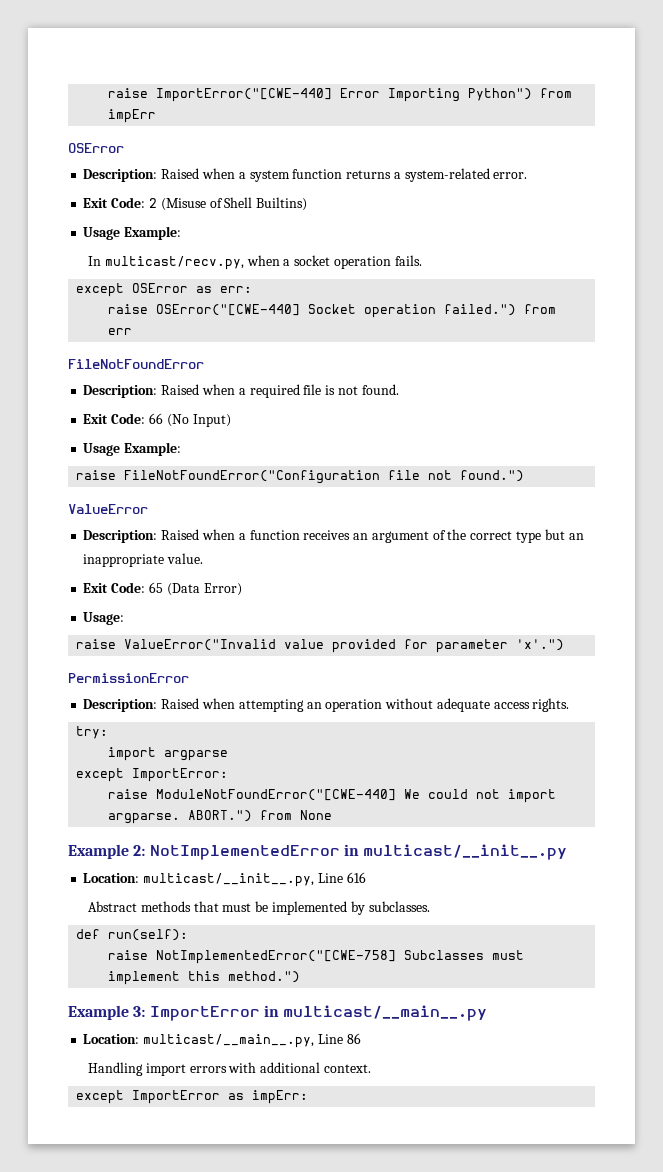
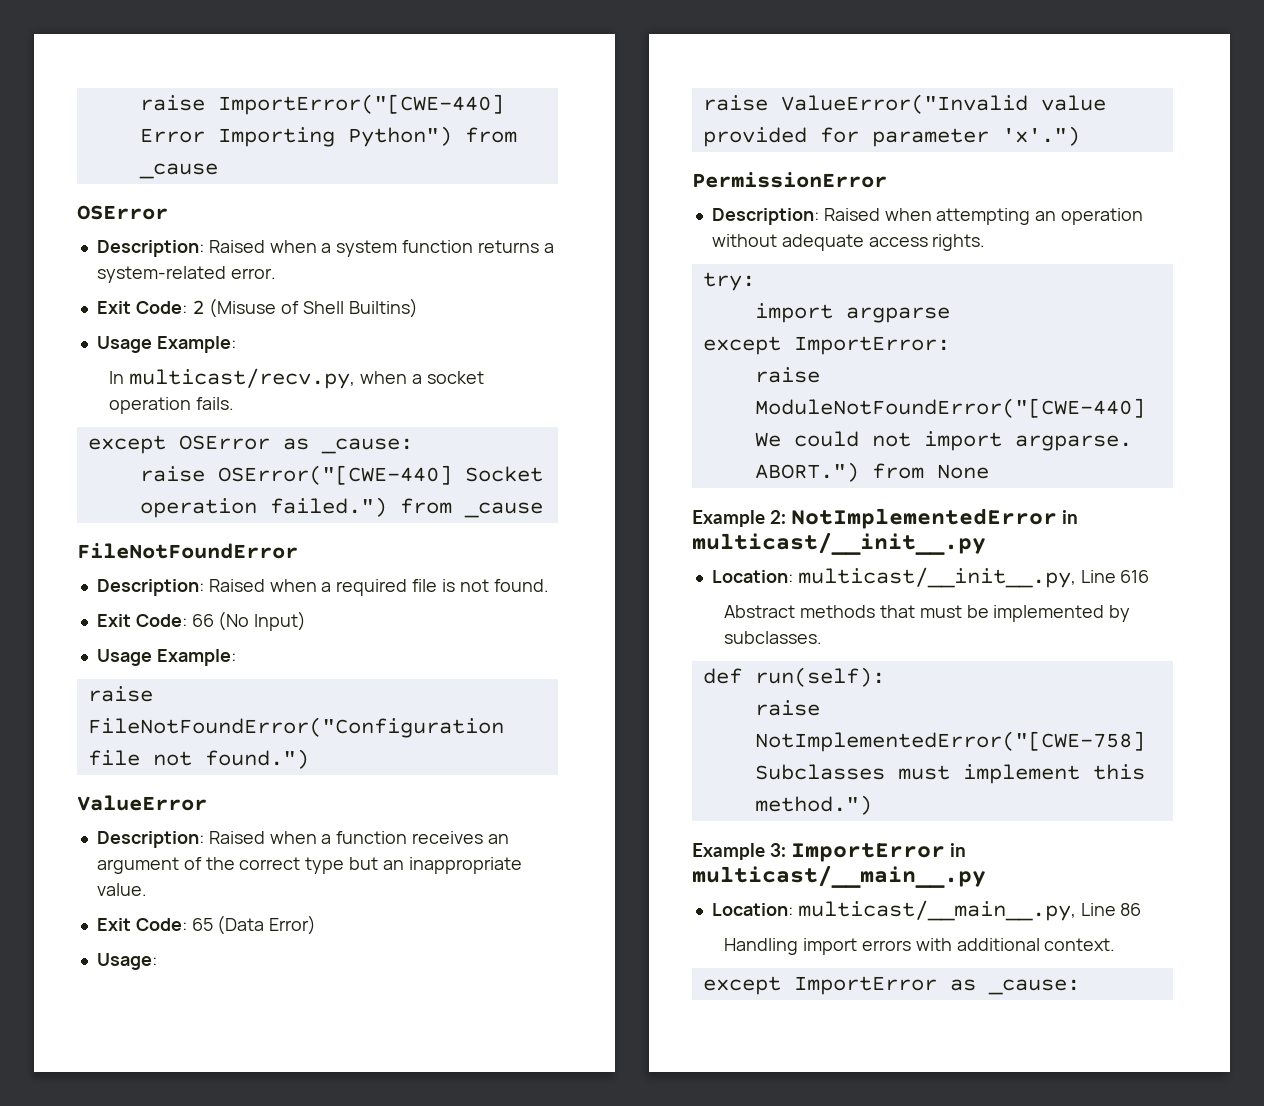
- raise ImportError("[CWE-440] Error Importing Python") from impErr
+ raise ImportError("[CWE-440] Error Importing Python") from _cause
- except OSError as err:
+ except OSError as _cause:
- raise OSError("[CWE-440] Socket operation failed.") from err
+ raise OSError("[CWE-440] Socket operation failed.") from _cause
- except ImportError as impErr:
+ except ImportError as _cause:

